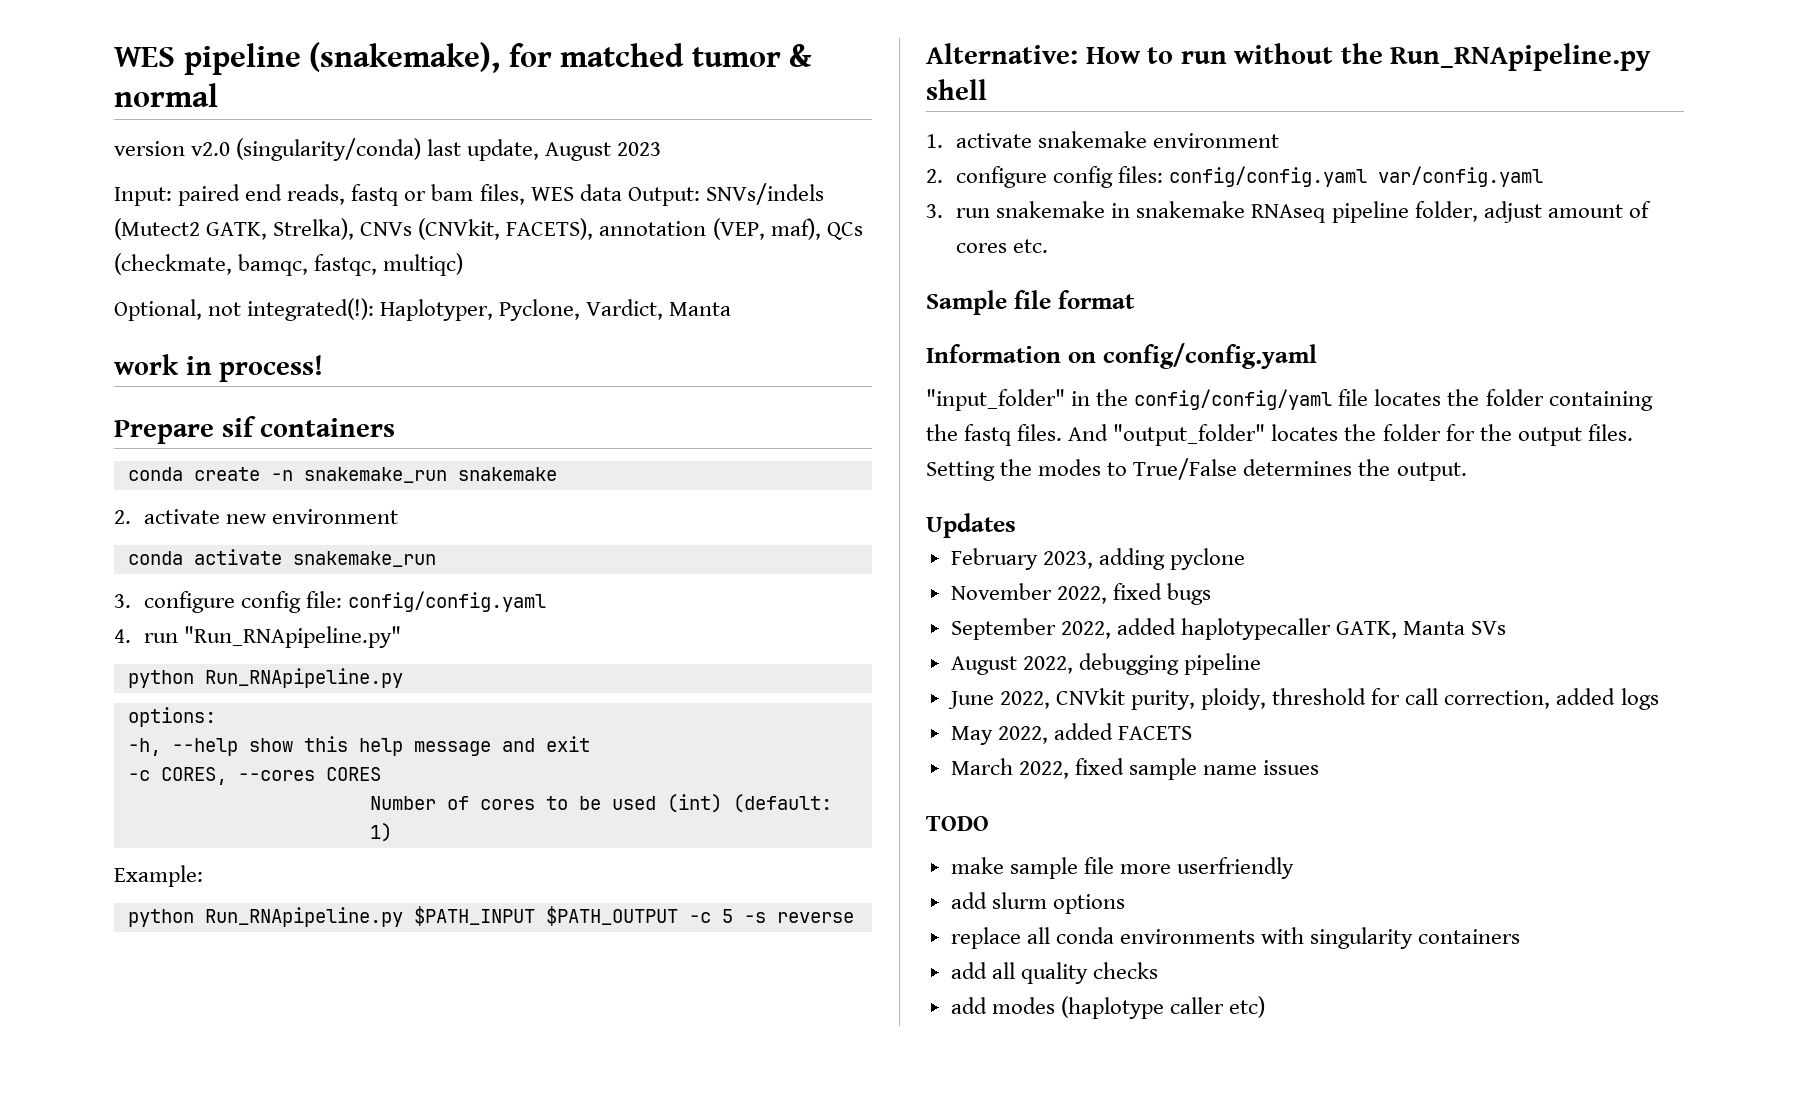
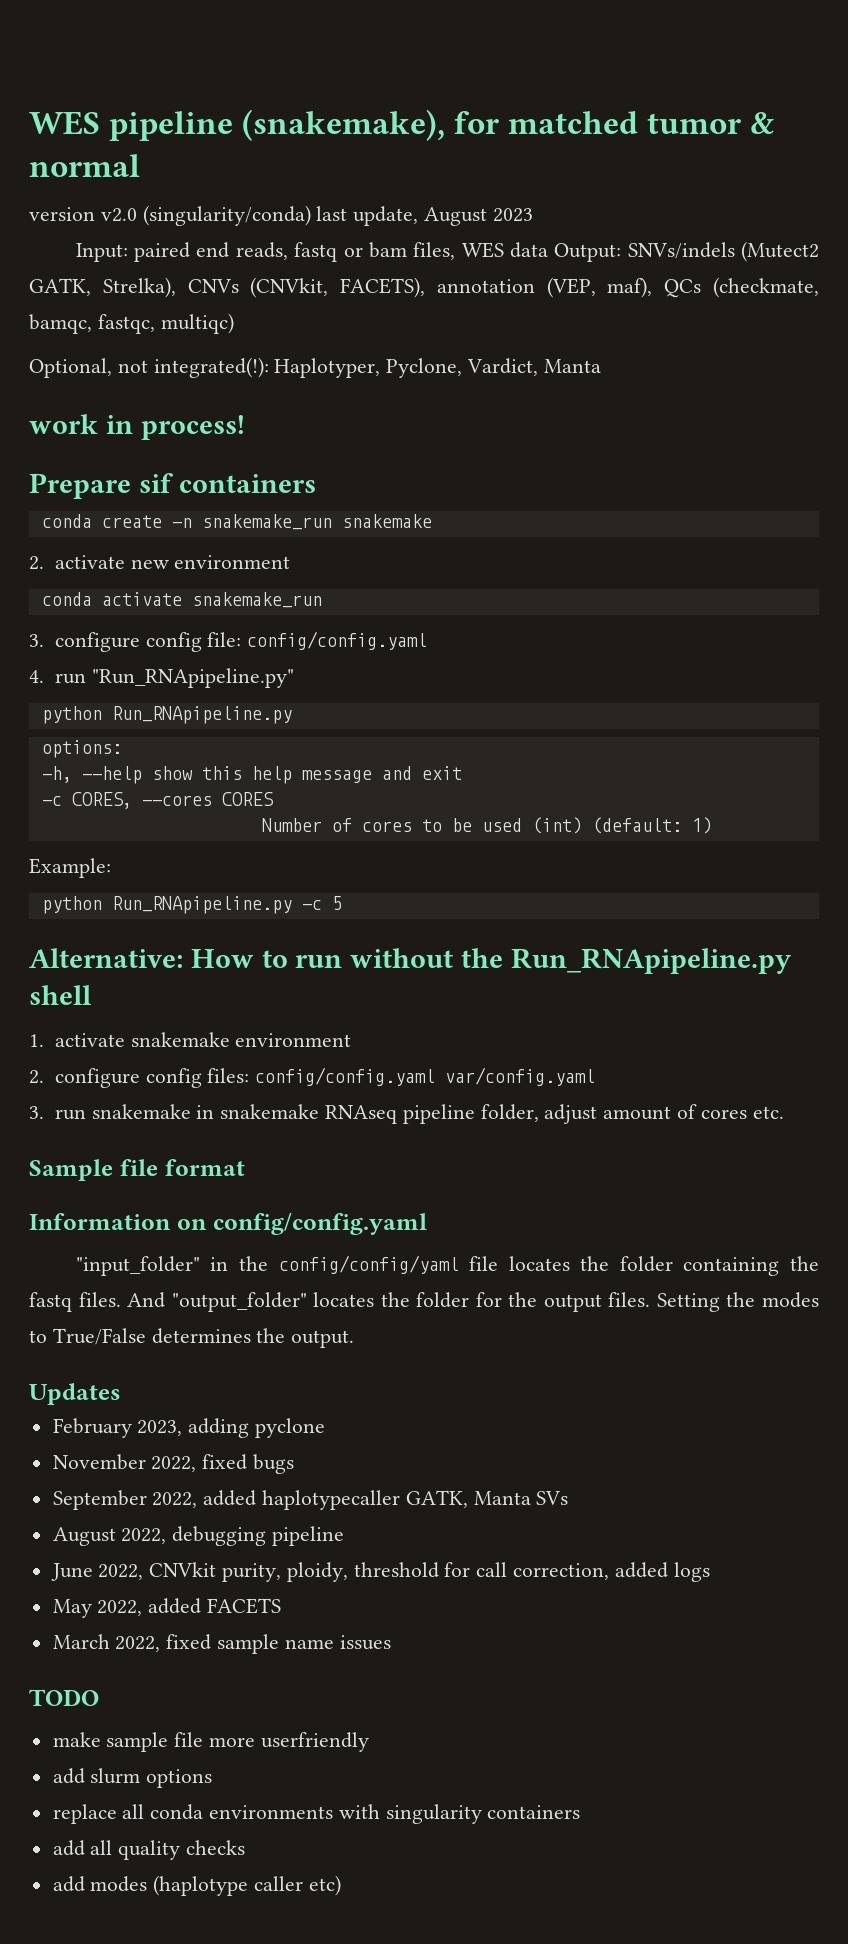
- python Run_RNApipeline.py $PATH_INPUT $PATH_OUTPUT -c 5 -s reverse
+ python Run_RNApipeline.py -c 5

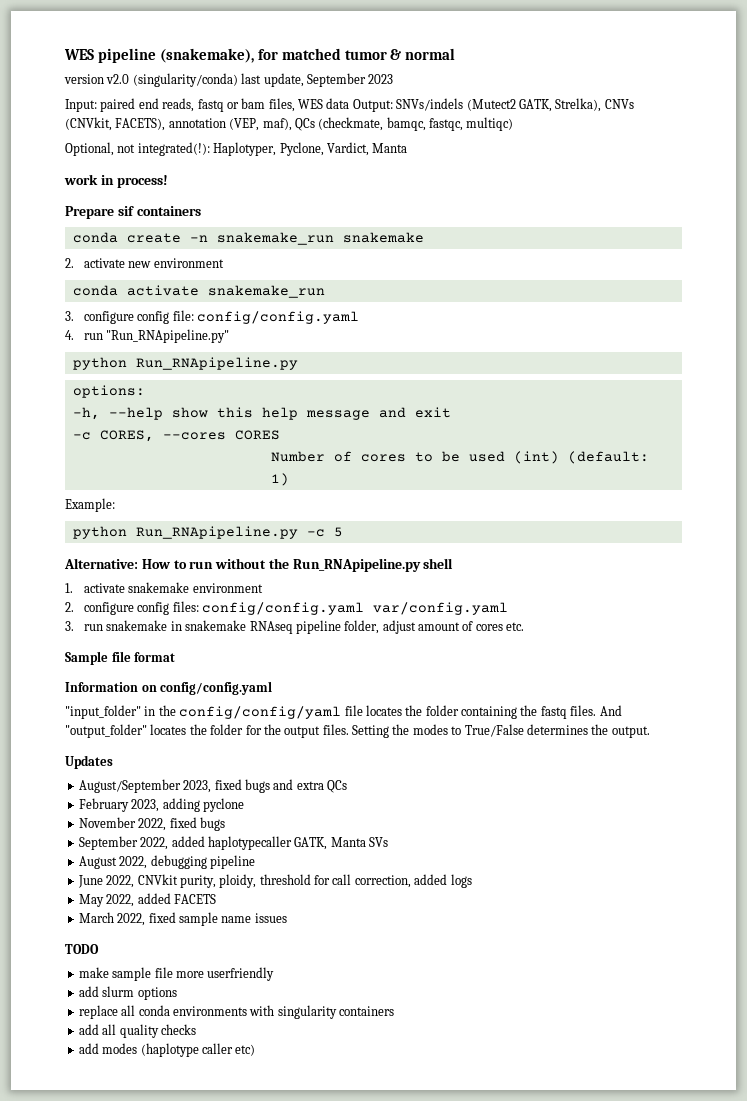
- version v2.0 (singularity/conda) last update, August 2023
+ version v2.0 (singularity/conda) last update, September 2023
+ August/September 2023, fixed bugs and extra QCs

